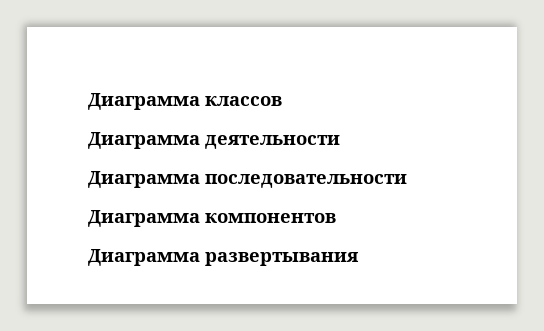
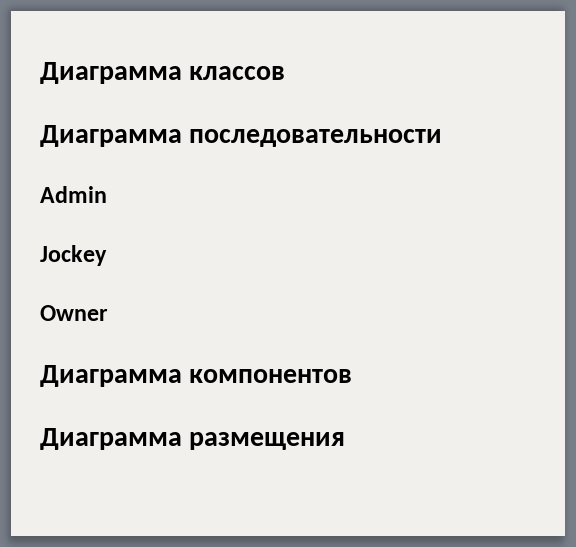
- Диаграмма деятельности
  Диаграмма последовательности
+ Admin
+ Jockey
+ Owner
- Диаграмма развертывания
+ Диаграмма размещения

